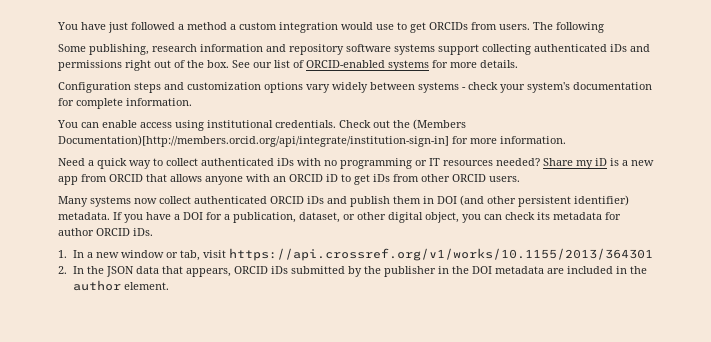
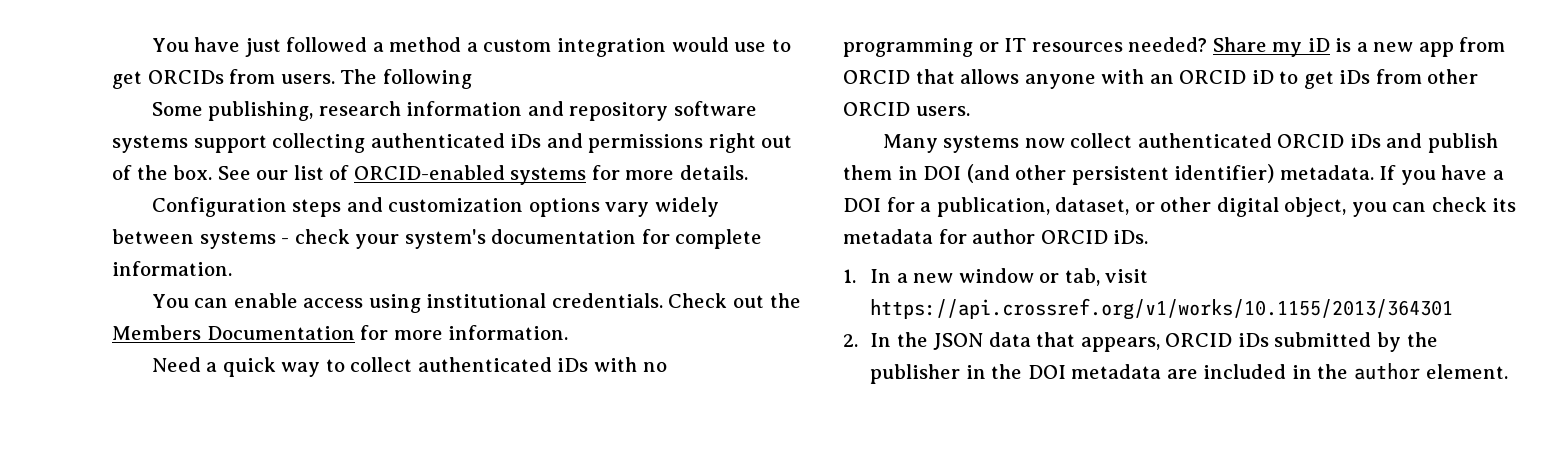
- Check out the (Members Documentation)[http://members.orcid.org/api/integrate/institution-sign-in] for more information.
+ Check out the Members Documentation for more information.

